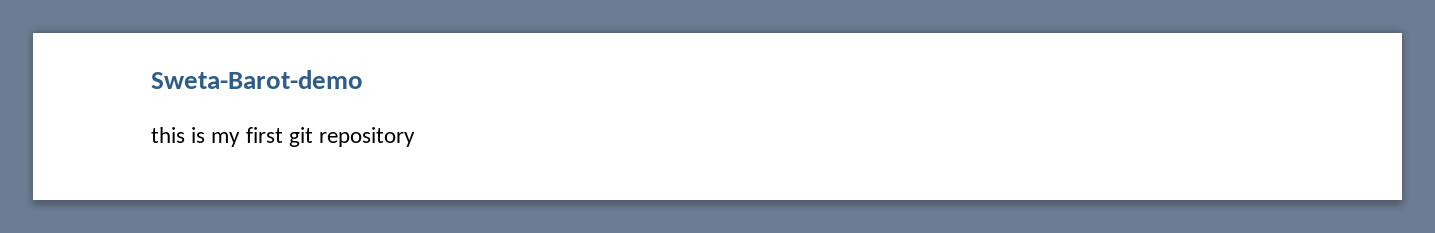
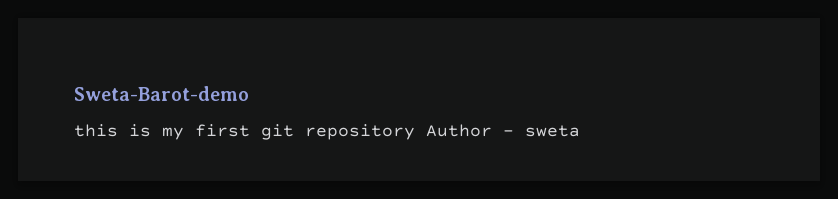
- this is my first git repository
+ this is my first git repository Author - sweta

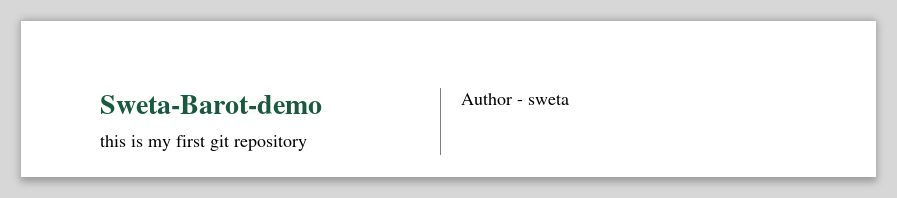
- this is my first git repository Author - sweta
+ this is my first git repository
+ Author - sweta

